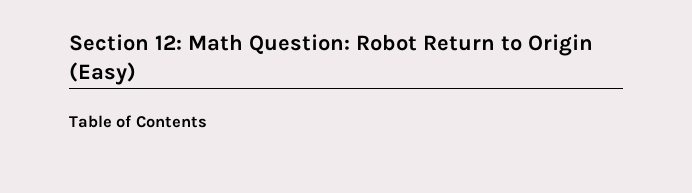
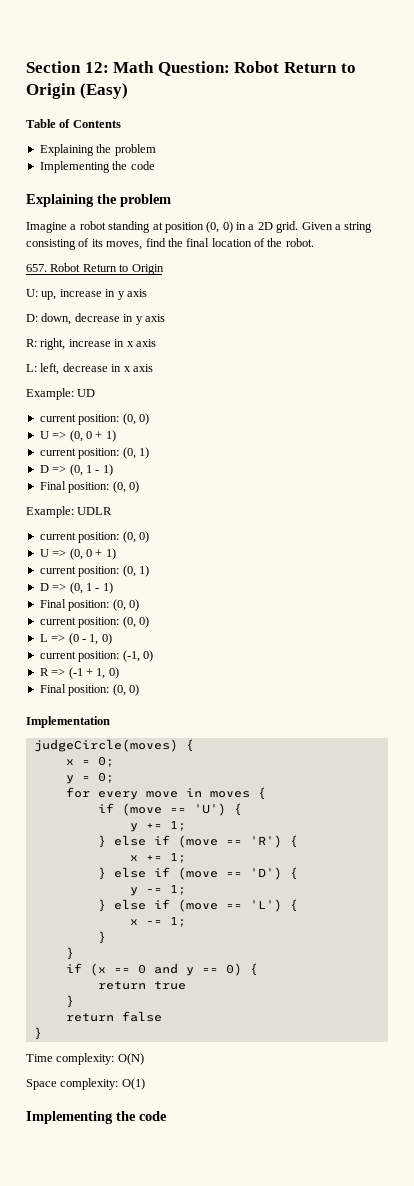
  Table of Contents
+ Explaining the problem
+ Implementing the code
+ Explaining the problem
+ Imagine a robot standing at position (0, 0) in a 2D grid. Given a string consisting of its moves, find the final location of the robot.
+ 657. Robot Return to Origin
+ U: up, increase in y axis
+ D: down, decrease in y axis
+ R: right, increase in x axis
+ L: left, decrease in x axis
+ Example: UD
+ current position: (0, 0)
+ U => (0, 0 + 1)
+ current position: (0, 1)
+ D => (0, 1 - 1)
+ Final position: (0, 0)
+ Example: UDLR
+ current position: (0, 0)
+ U => (0, 0 + 1)
+ current position: (0, 1)
+ D => (0, 1 - 1)
+ Final position: (0, 0)
+ current position: (0, 0)
+ L => (0 - 1, 0)
+ current position: (-1, 0)
+ R => (-1 + 1, 0)
+ Final position: (0, 0)
+ Implementation
+ judgeCircle(moves) {
+ x = 0;
+ y = 0;
+ for every move in moves {
+ if (move == 'U') {
+ y += 1;
+ } else if (move == 'R') {
+ x += 1;
+ } else if (move == 'D') {
+ y -= 1;
+ } else if (move == 'L') {
+ x -= 1;
+ }
+ }
+ if (x == 0 and y == 0) {
+ return true
+ }
+ return false
+ }
+ Time complexity: O(N)
+ Space complexity: O(1)
+ Implementing the code

